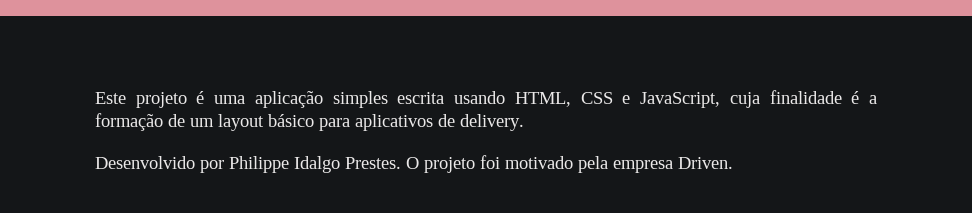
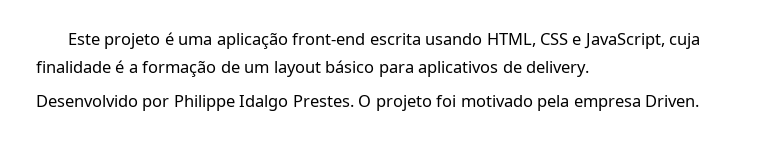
- Este projeto é uma aplicação simples escrita usando HTML, CSS e JavaScript, cuja finalidade é a formação de um layout básico para aplicativos de delivery.
+ Este projeto é uma aplicação front-end escrita usando HTML, CSS e JavaScript, cuja finalidade é a formação de um layout básico para aplicativos de delivery.

